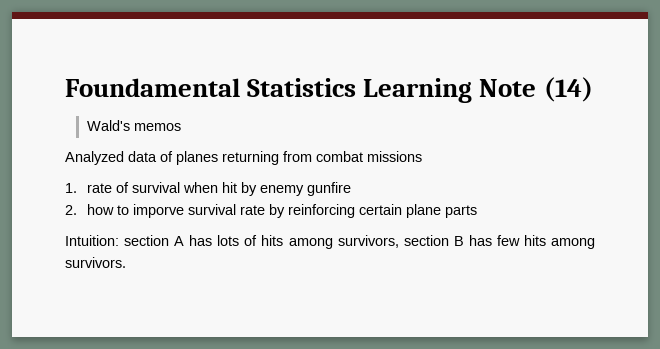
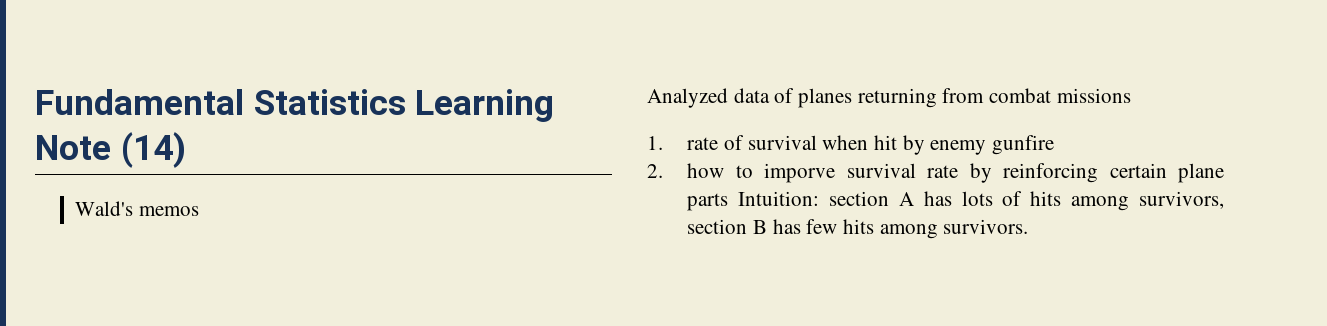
- Foundamental Statistics Learning Note (14)
+ Fundamental Statistics Learning Note (14)
- 2. how to imporve survival rate by reinforcing certain plane parts
- Intuition: section A has lots of hits among survivors, section B has few hits among survivors.
+ 2. how to imporve survival rate by reinforcing certain plane parts Intuition: section A has lots of hits among survivors, section B has few hits among survivors.

